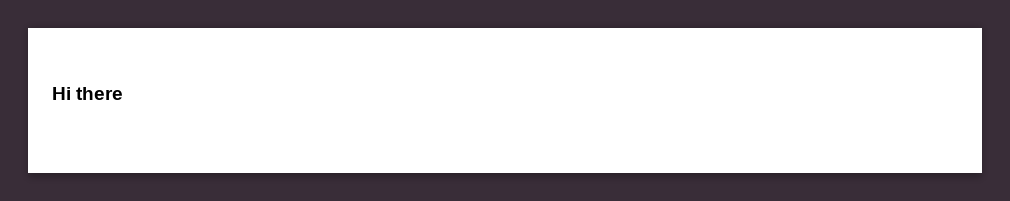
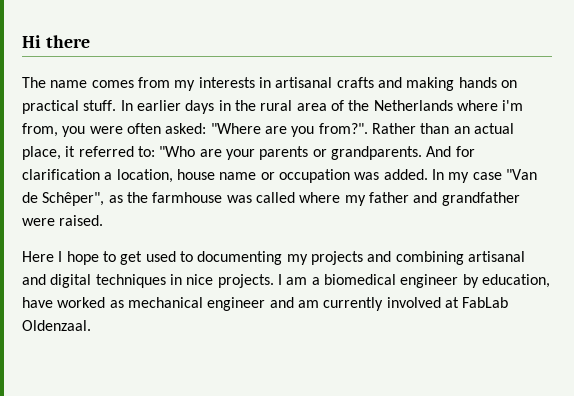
+ The name comes from my interests in artisanal crafts and making hands on practical stuff. In earlier days in the rural area of the Netherlands where i'm from, you were often asked: "Where are you from?". Rather than an actual place, it referred to: "Who are your parents or grandparents. And for clarification a location, house name or occupation was added. In my case "Van de Schêper", as the farmhouse was called where my father and grandfather were raised.
+ Here I hope to get used to documenting my projects and combining artisanal and digital techniques in nice projects. I am a biomedical engineer by education, have worked as mechanical engineer and am currently involved at FabLab Oldenzaal.

